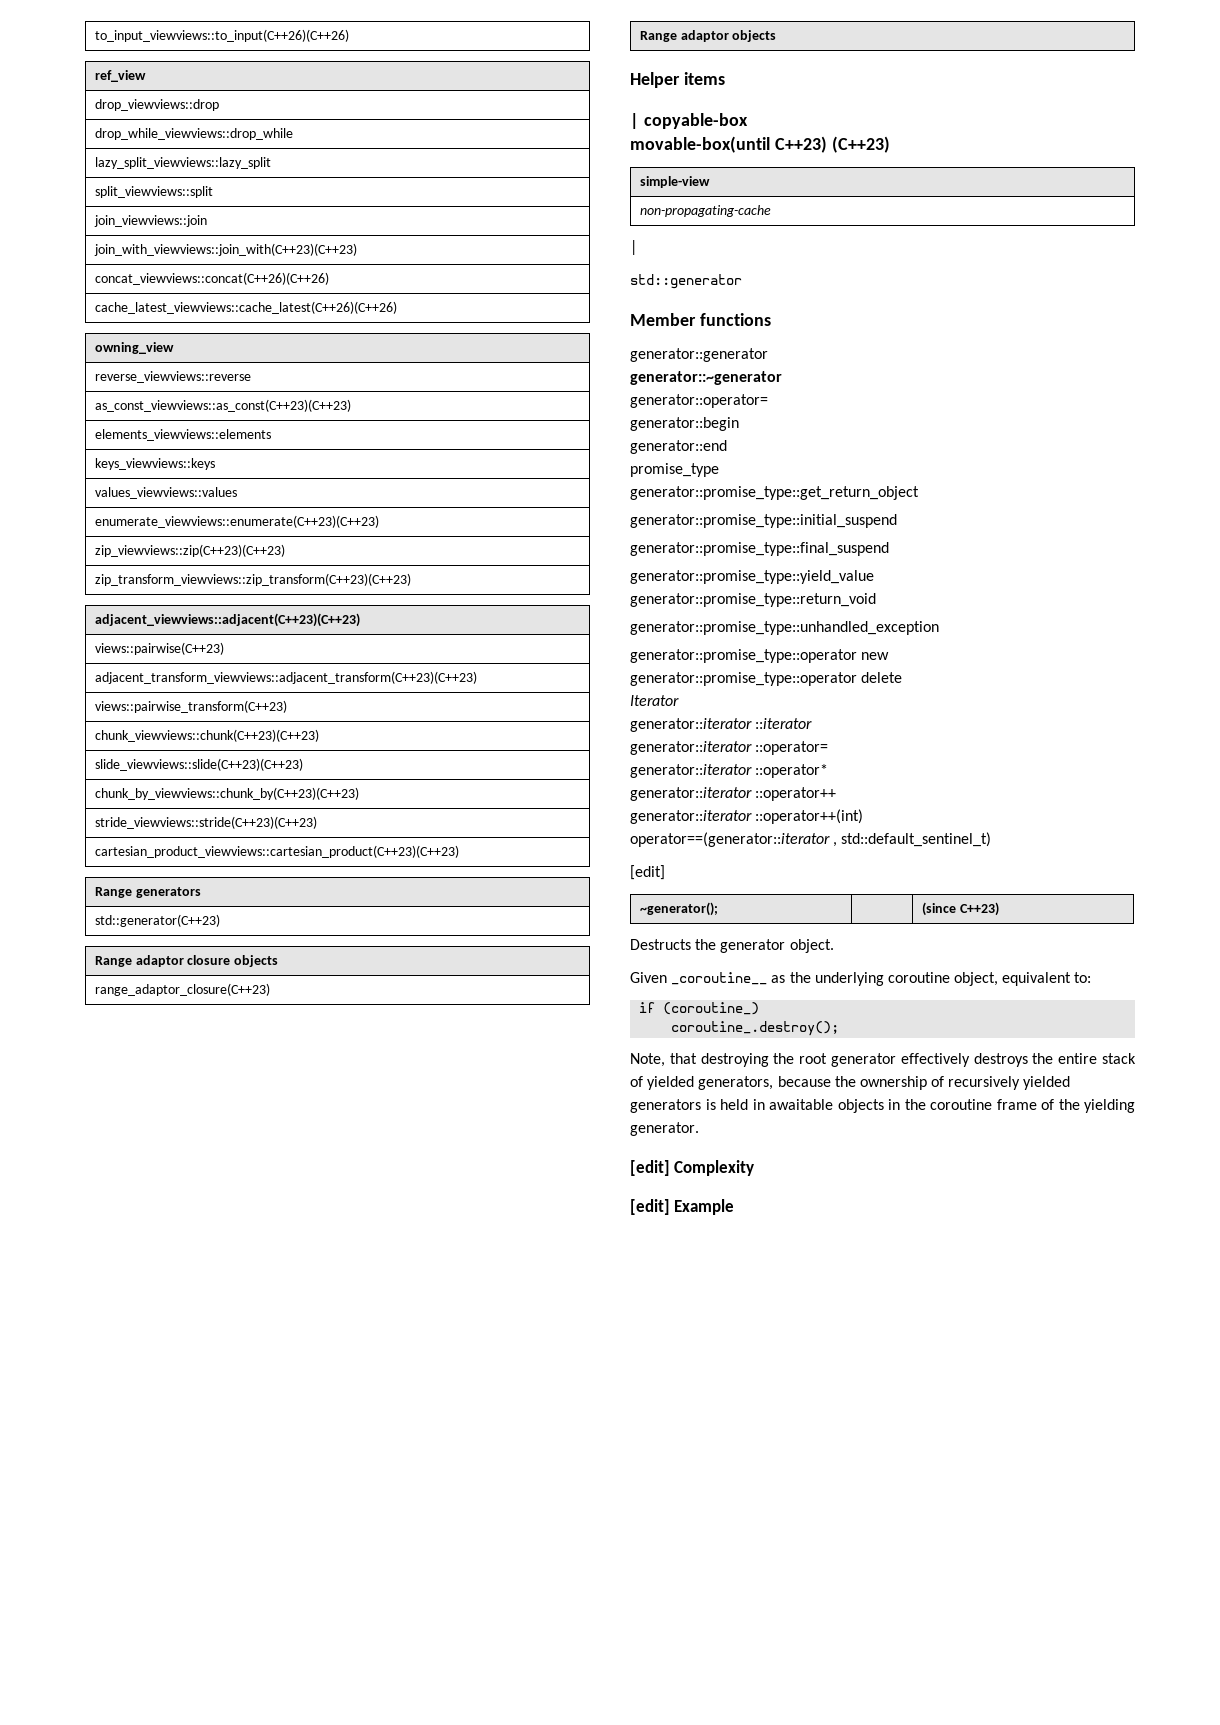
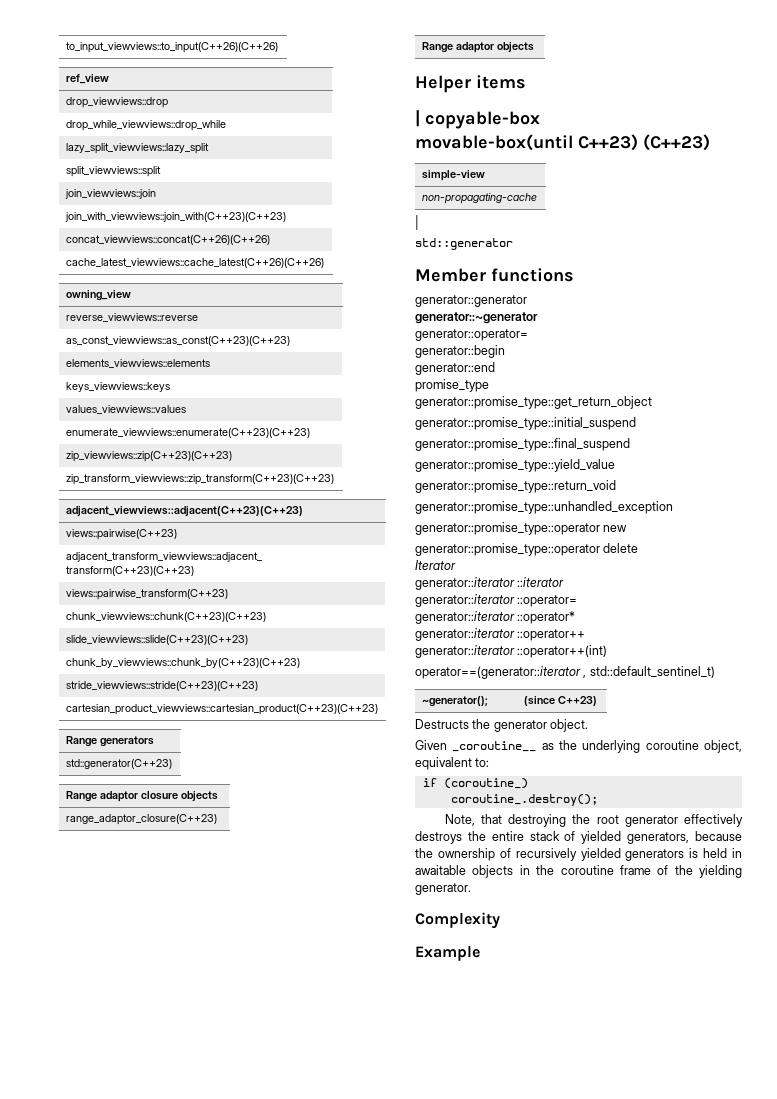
  operator==(generator::iterator , std::default_sentinel_t)
- [edit]
- [edit] Complexity
+ Complexity
- [edit] Example
+ Example

